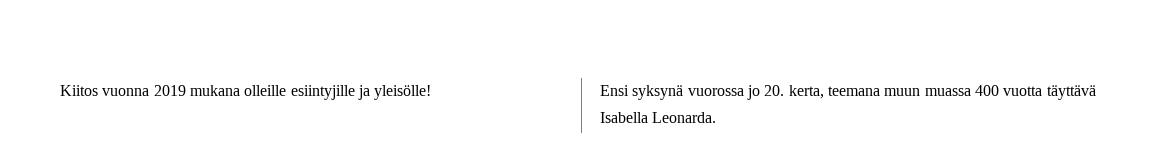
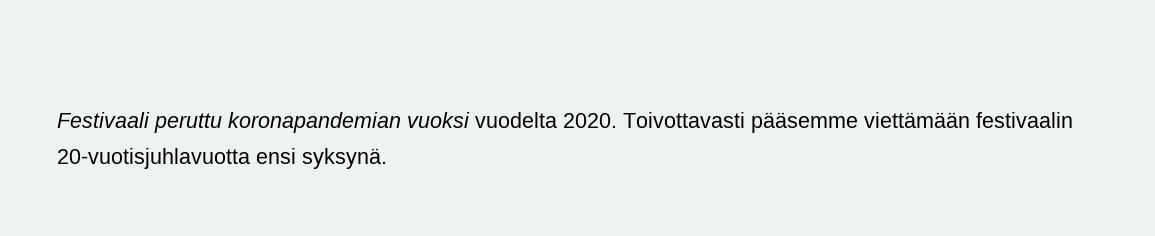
- Kiitos vuonna 2019 mukana olleille esiintyjille ja yleisölle!
- Ensi syksynä vuorossa jo 20. kerta, teemana muun muassa 400 vuotta täyttävä Isabella Leonarda.
+ Festivaali peruttu koronapandemian vuoksi vuodelta 2020. Toivottavasti pääsemme viettämään festivaalin 20-vuotisjuhlavuotta ensi syksynä.

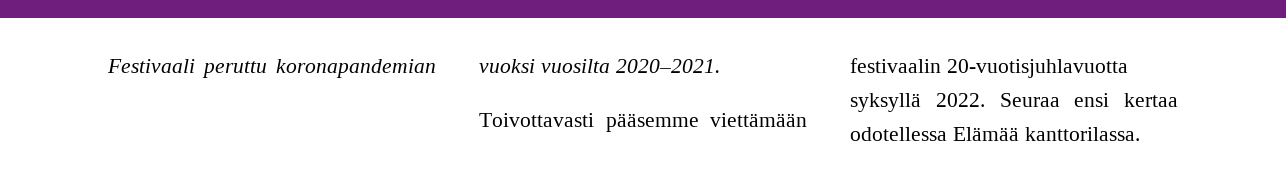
- Festivaali peruttu koronapandemian vuoksi vuodelta 2020. Toivottavasti pääsemme viettämään festivaalin 20-vuotisjuhlavuotta ensi syksynä.
+ Festivaali peruttu koronapandemian vuoksi vuosilta 2020–2021.
+ Toivottavasti pääsemme viettämään festivaalin 20-vuotisjuhlavuotta syksyllä 2022. Seuraa ensi kertaa odotellessa Elämää kanttorilassa.

